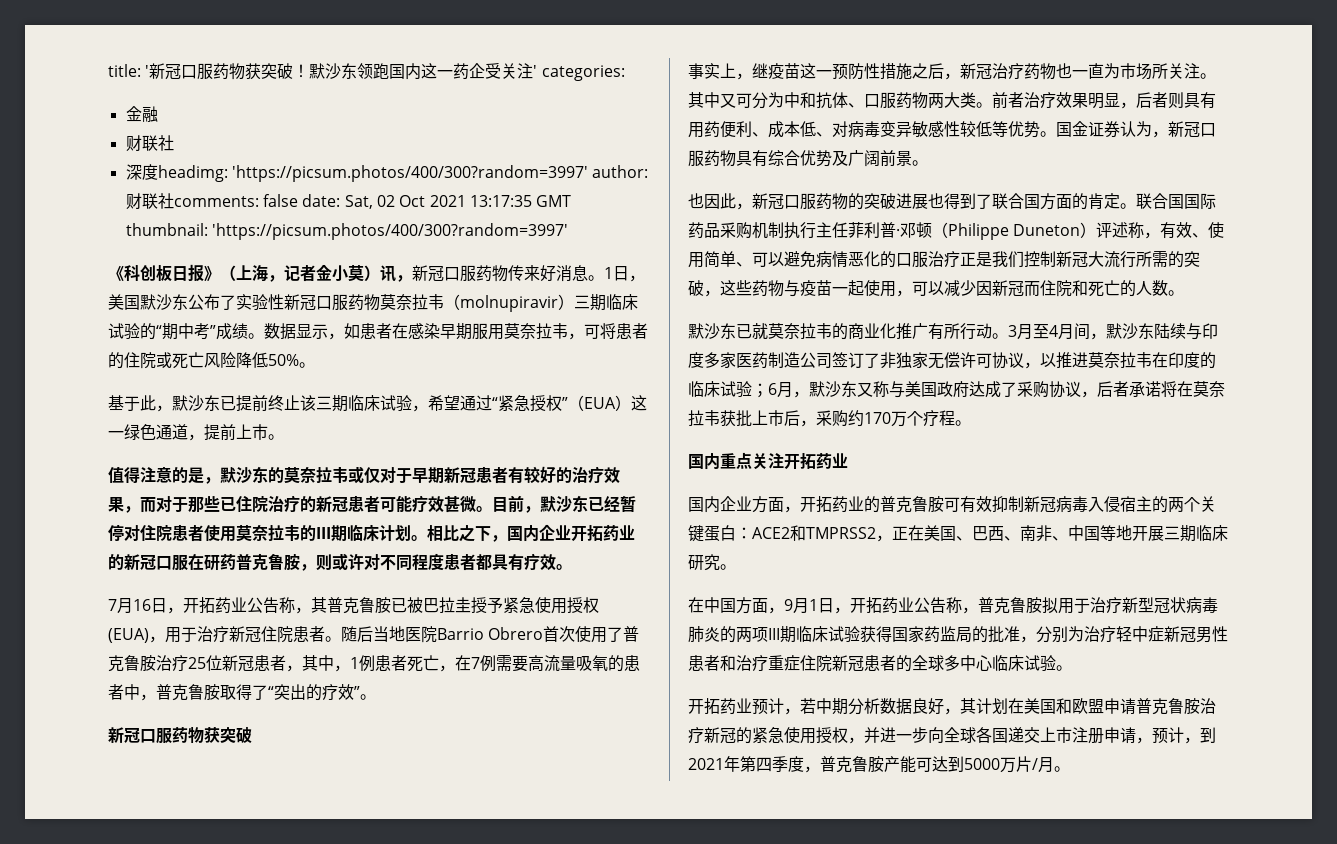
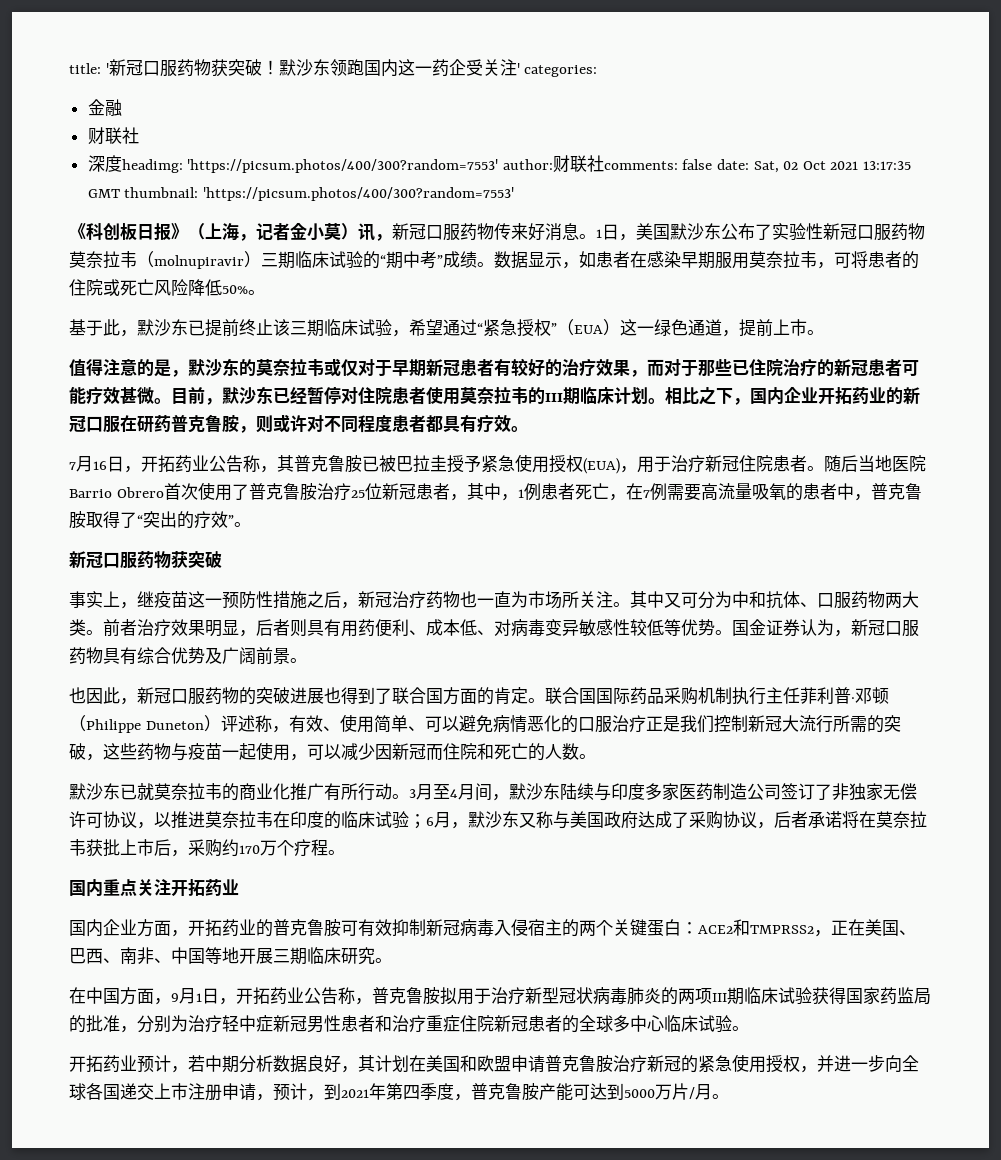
- 深度headimg: 'https://picsum.photos/400/300?random=3997' author:财联社comments: false date: Sat, 02 Oct 2021 13:17:35 GMT thumbnail: 'https://picsum.photos/400/300?random=3997'
+ 深度headimg: 'https://picsum.photos/400/300?random=7553' author:财联社comments: false date: Sat, 02 Oct 2021 13:17:35 GMT thumbnail: 'https://picsum.photos/400/300?random=7553'

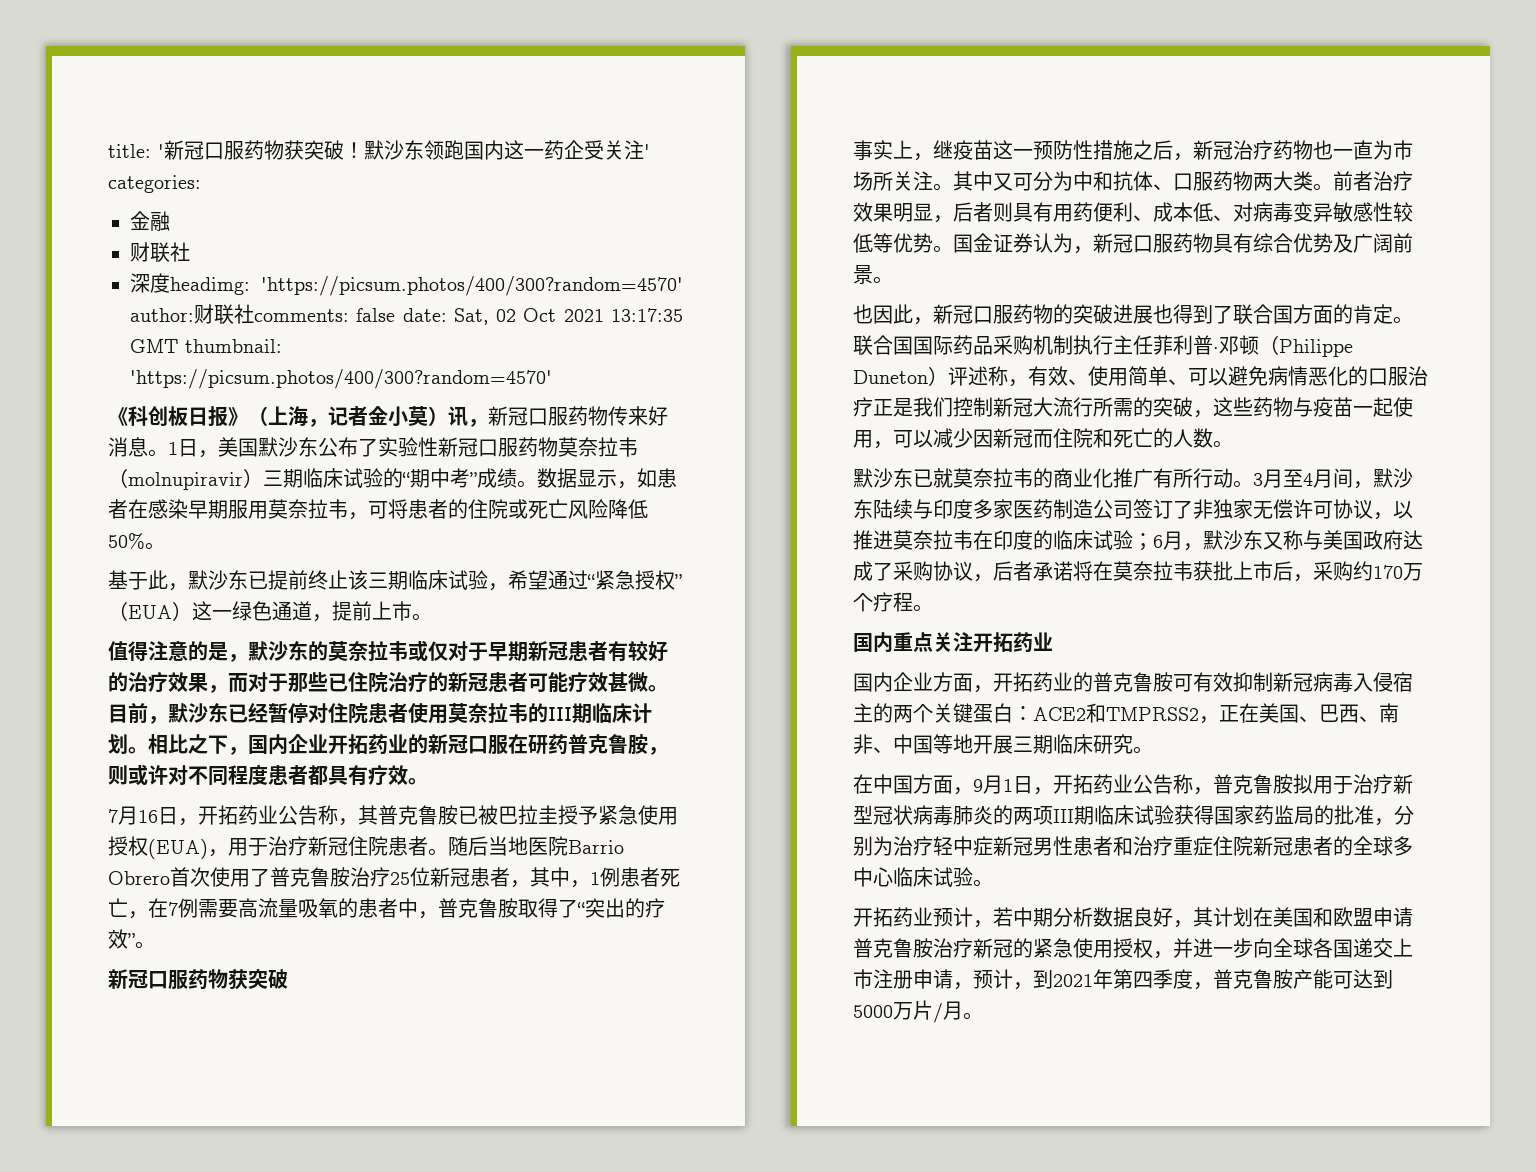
- 深度headimg: 'https://picsum.photos/400/300?random=7553' author:财联社comments: false date: Sat, 02 Oct 2021 13:17:35 GMT thumbnail: 'https://picsum.photos/400/300?random=7553'
+ 深度headimg: 'https://picsum.photos/400/300?random=4570' author:财联社comments: false date: Sat, 02 Oct 2021 13:17:35 GMT thumbnail: 'https://picsum.photos/400/300?random=4570'

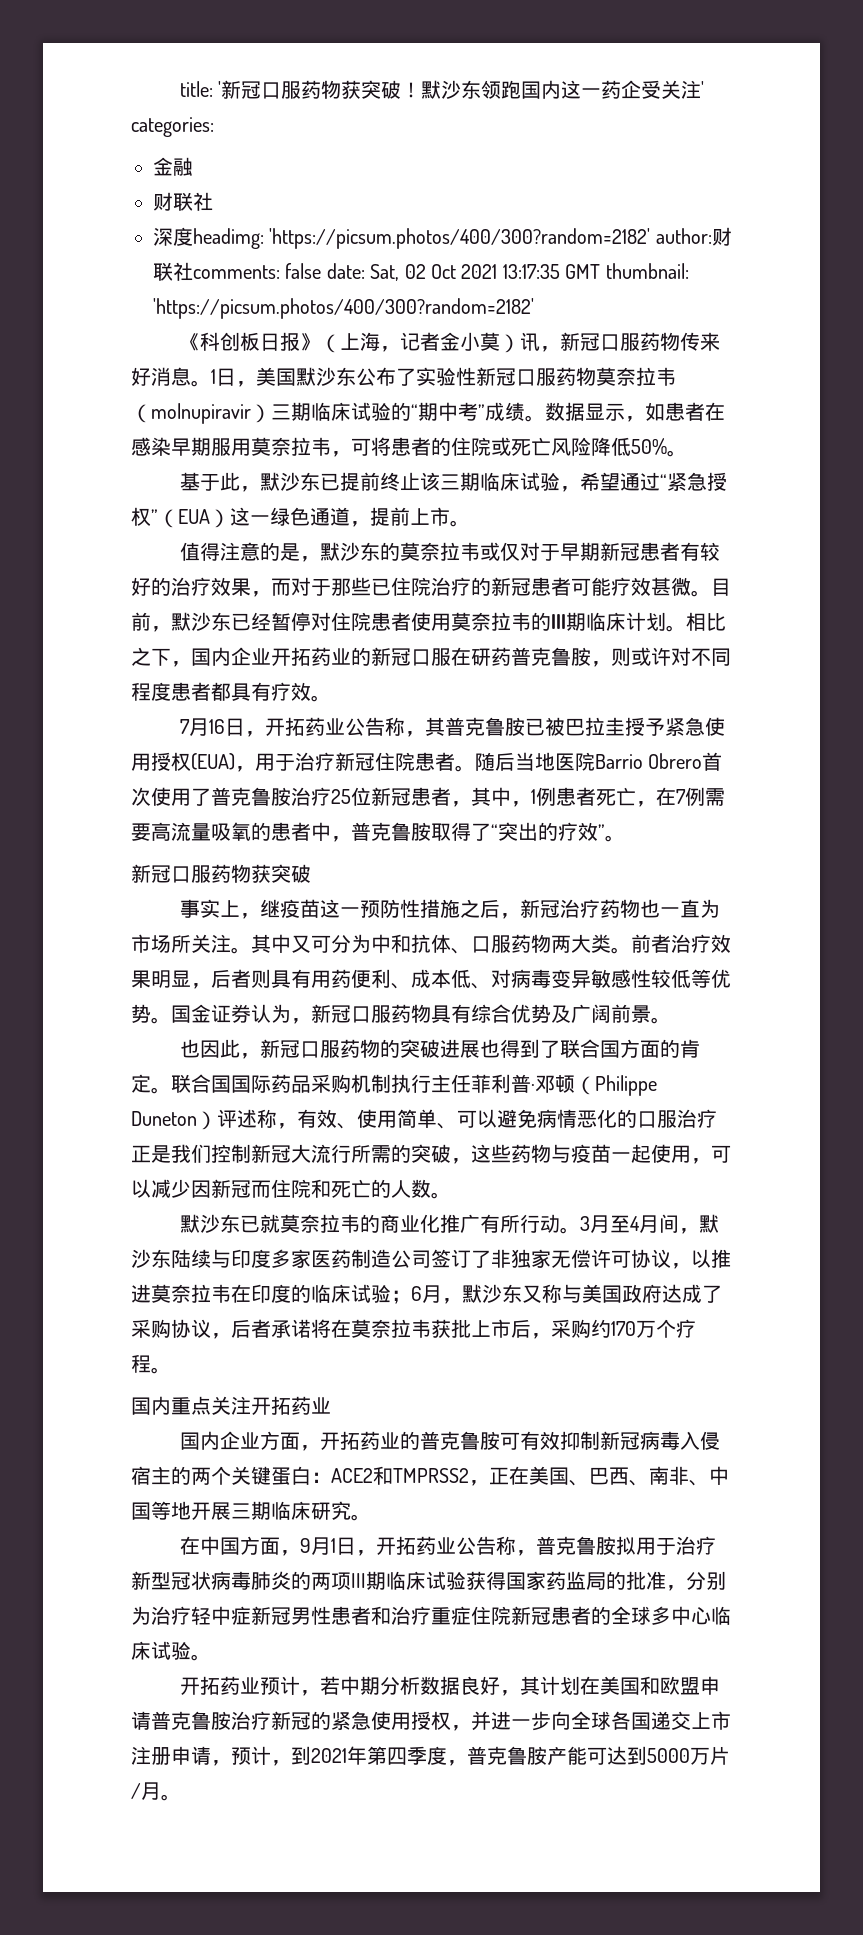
- 深度headimg: 'https://picsum.photos/400/300?random=4570' author:财联社comments: false date: Sat, 02 Oct 2021 13:17:35 GMT thumbnail: 'https://picsum.photos/400/300?random=4570'
+ 深度headimg: 'https://picsum.photos/400/300?random=2182' author:财联社comments: false date: Sat, 02 Oct 2021 13:17:35 GMT thumbnail: 'https://picsum.photos/400/300?random=2182'

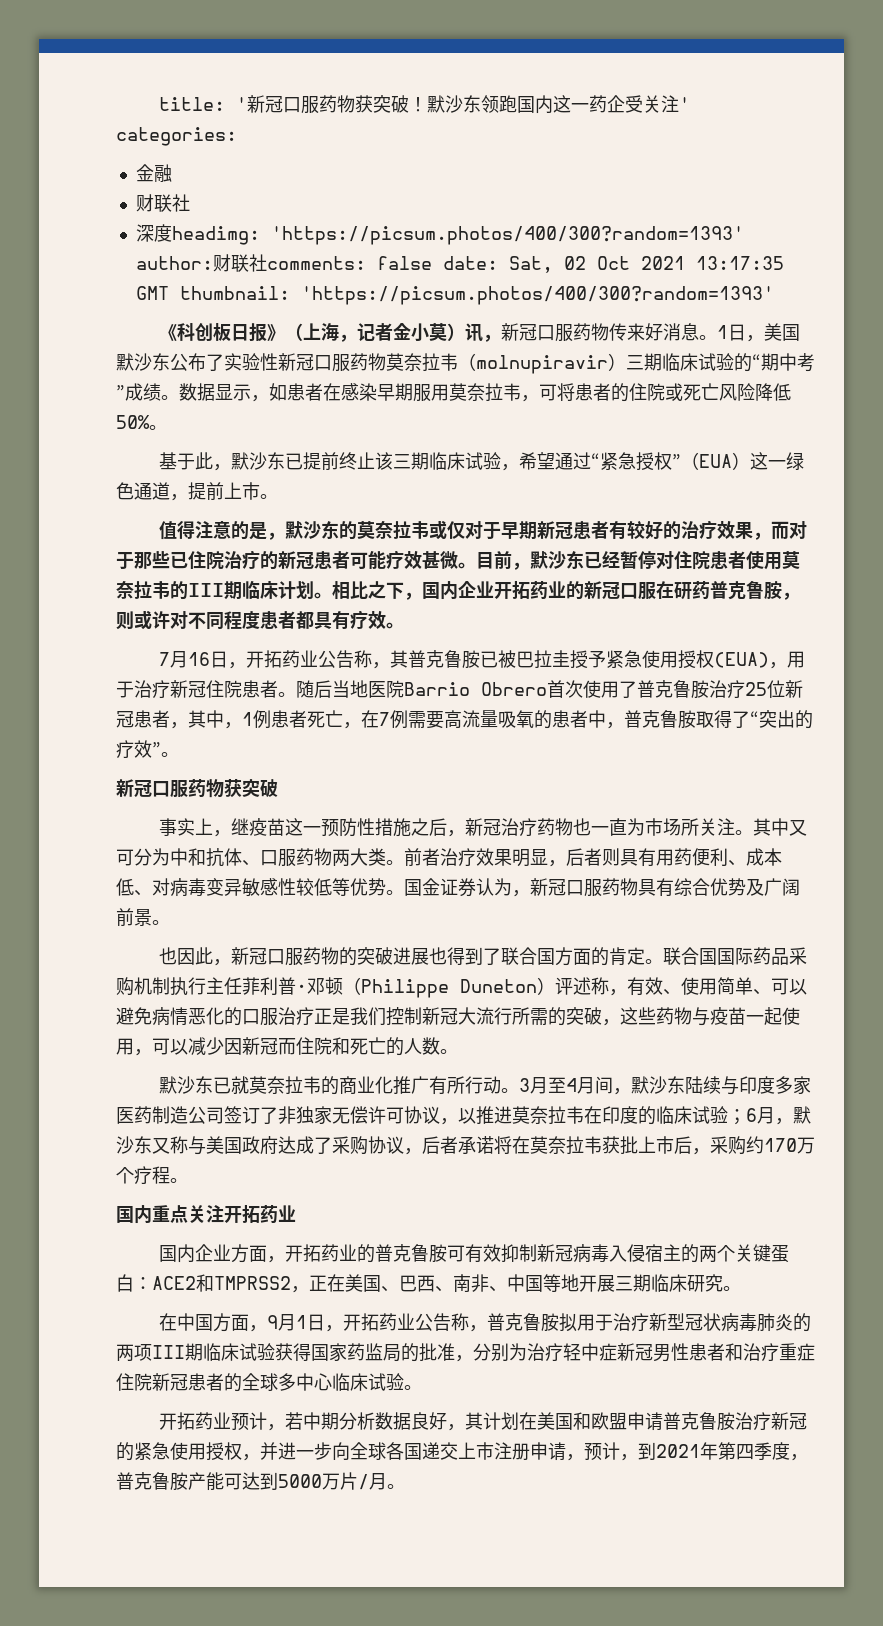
- 深度headimg: 'https://picsum.photos/400/300?random=2182' author:财联社comments: false date: Sat, 02 Oct 2021 13:17:35 GMT thumbnail: 'https://picsum.photos/400/300?random=2182'
+ 深度headimg: 'https://picsum.photos/400/300?random=1393' author:财联社comments: false date: Sat, 02 Oct 2021 13:17:35 GMT thumbnail: 'https://picsum.photos/400/300?random=1393'

